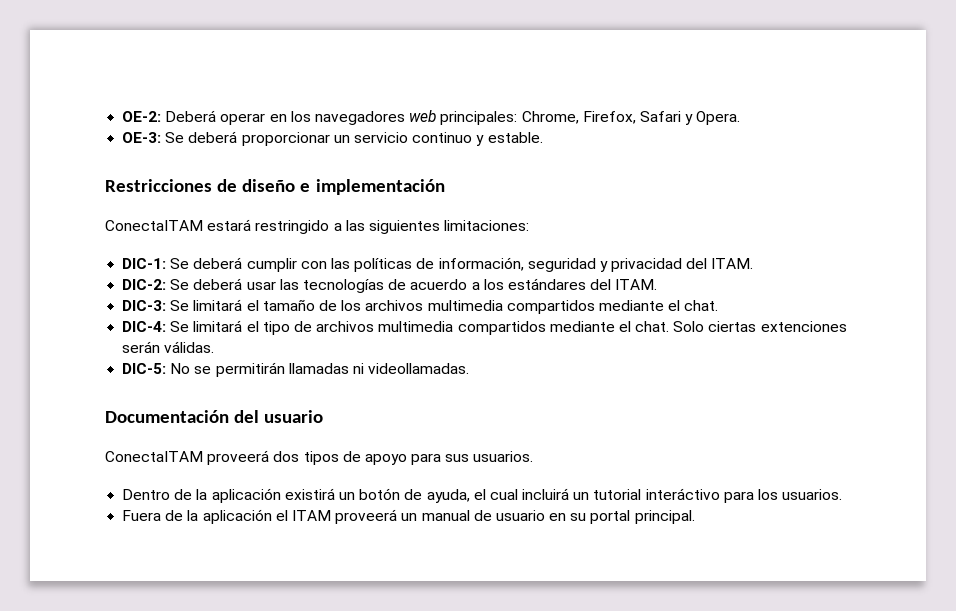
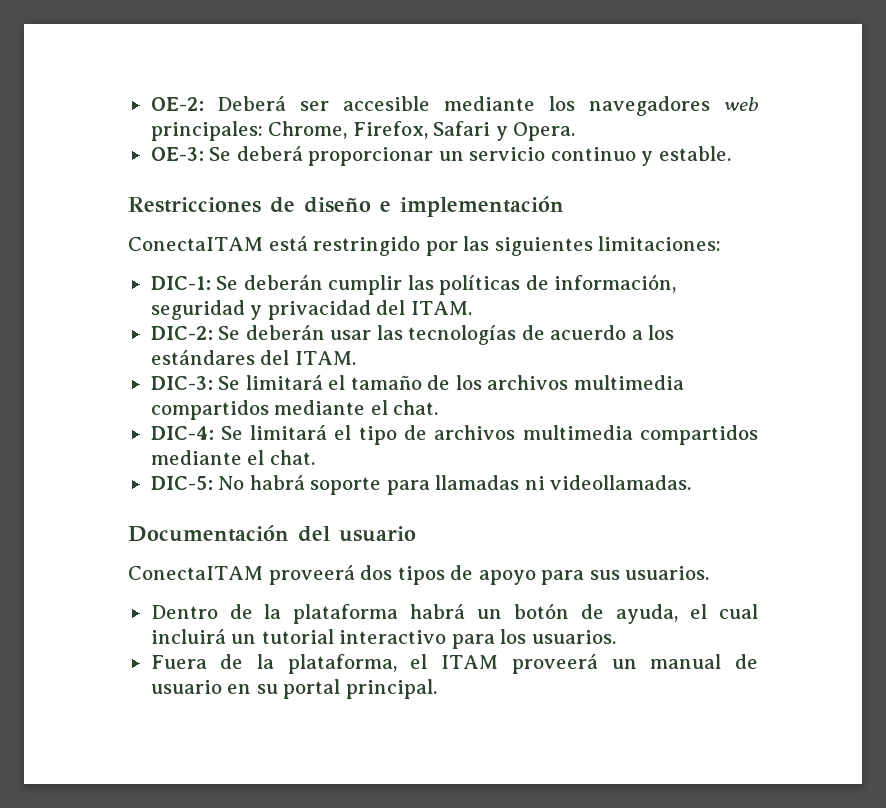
- OE-2: Deberá operar en los navegadores web principales: Chrome, Firefox, Safari y Opera.
+ OE-2: Deberá ser accesible mediante los navegadores web principales: Chrome, Firefox, Safari y Opera.
- ConectaITAM estará restringido a las siguientes limitaciones:
+ ConectaITAM está restringido por las siguientes limitaciones:
- DIC-1: Se deberá cumplir con las políticas de información, seguridad y privacidad del ITAM.
+ DIC-1: Se deberán cumplir las políticas de información, seguridad y privacidad del ITAM.
- DIC-2: Se deberá usar las tecnologías de acuerdo a los estándares del ITAM.
+ DIC-2: Se deberán usar las tecnologías de acuerdo a los estándares del ITAM.
- Solo ciertas extenciones serán válidas.
- DIC-5: No se permitirán llamadas ni videollamadas.
+ DIC-5: No habrá soporte para llamadas ni videollamadas.
- Dentro de la aplicación existirá un botón de ayuda, el cual incluirá un tutorial interáctivo para los usuarios.
+ Dentro de la plataforma habrá un botón de ayuda, el cual incluirá un tutorial interactivo para los usuarios.
- Fuera de la aplicación el ITAM proveerá un manual de usuario en su portal principal.
+ Fuera de la plataforma, el ITAM proveerá un manual de usuario en su portal principal.

